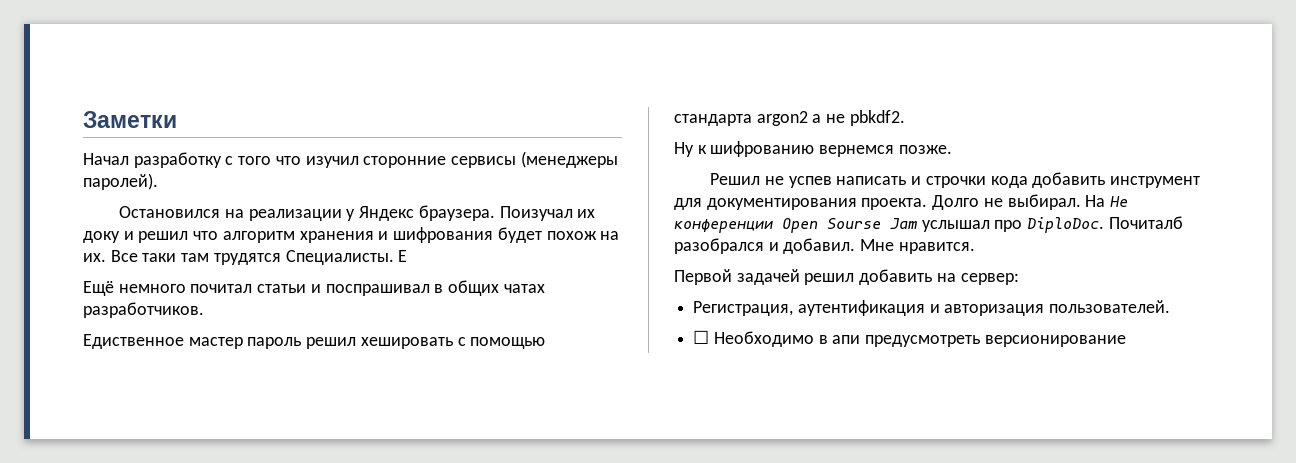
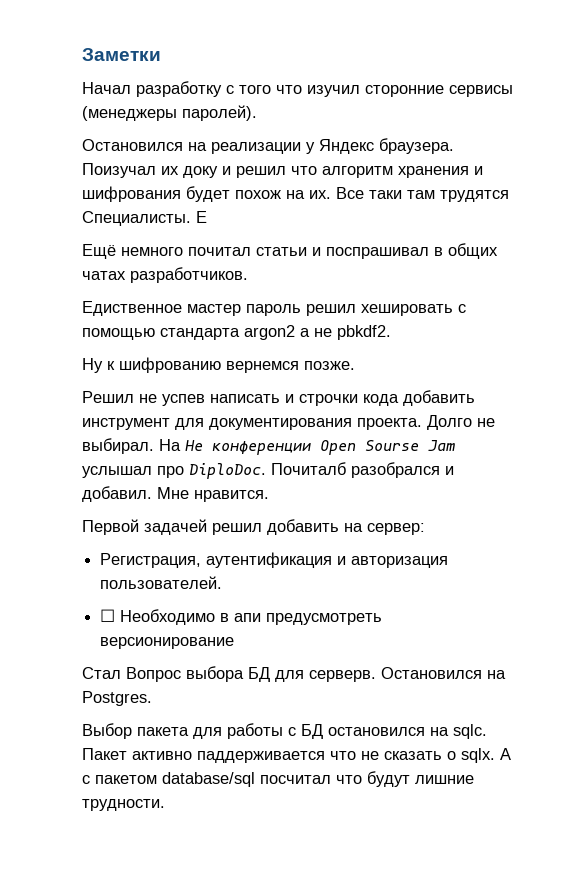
+ Стал Вопрос выбора БД для серверв. Остановился на Postgres.
+ Выбор пакета для работы с БД остановился на sqlc. Пакет активно паддерживается что не сказать о sqlx. А с пакетом database/sql посчитал что будут лишние трудности.

